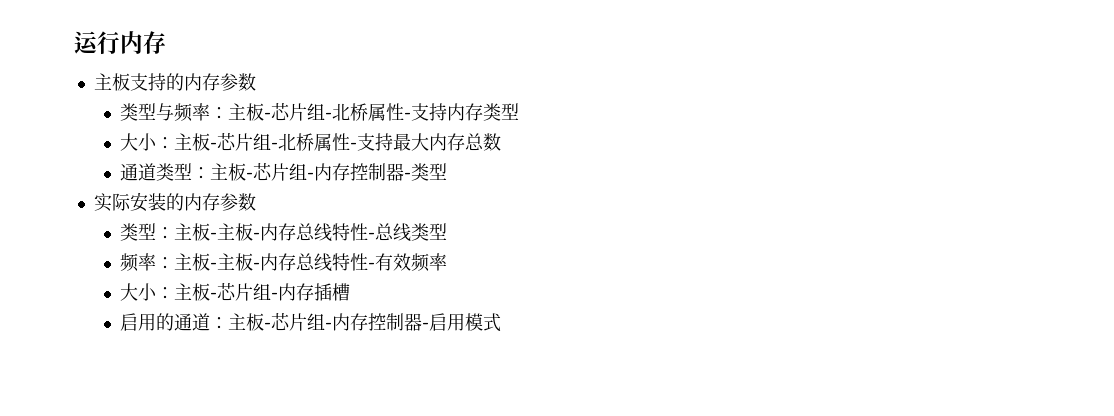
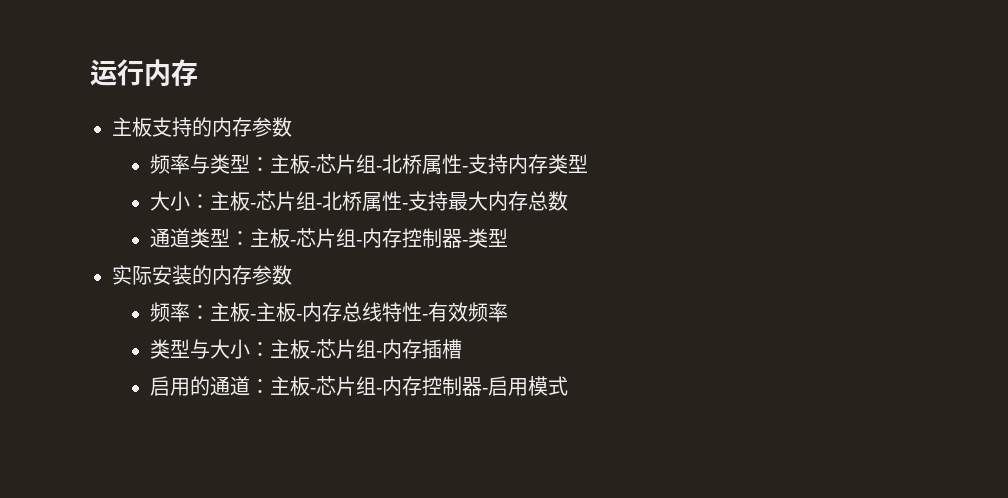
- 类型与频率：主板-芯片组-北桥属性-支持内存类型
+ 频率与类型：主板-芯片组-北桥属性-支持内存类型
- 类型：主板-主板-内存总线特性-总线类型
- 大小：主板-芯片组-内存插槽
+ 类型与大小：主板-芯片组-内存插槽

